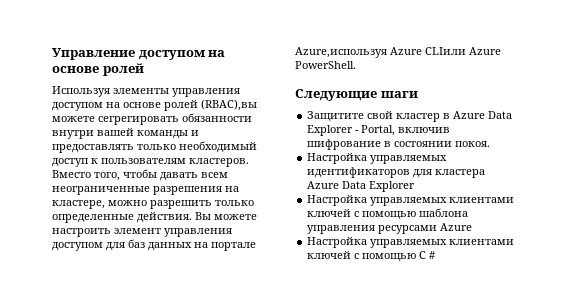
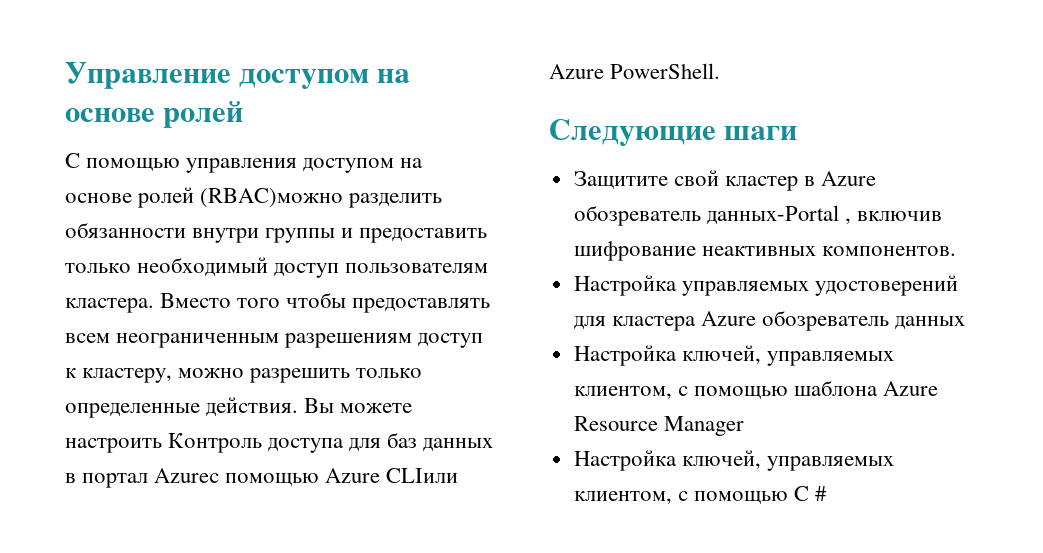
- Используя элементы управления доступом на основе ролей (RBAC),вы можете сегрегировать обязанности внутри вашей команды и предоставлять только необходимый доступ к пользователям кластеров. Вместо того, чтобы давать всем неограниченные разрешения на кластере, можно разрешить только определенные действия.
+ С помощью управления доступом на основе ролей (RBAC)можно разделить обязанности внутри группы и предоставить только необходимый доступ пользователям кластера. Вместо того чтобы предоставлять всем неограниченным разрешениям доступ к кластеру, можно разрешить только определенные действия.
- Вы можете настроить элемент управления доступом для баз данных на портале Azure,используя Azure CLIили Azure PowerShell.
+ Вы можете настроить Контроль доступа для баз данных в портал Azureс помощью Azure CLIили Azure PowerShell.
- Защитите свой кластер в Azure Data Explorer - Portal, включив шифрование в состоянии покоя.
- Настройка управляемых идентификаторов для кластера Azure Data Explorer
- Настройка управляемых клиентами ключей с помощью шаблона управления ресурсами Azure
- Настройка управляемых клиентами ключей с помощью C #
+ Защитите свой кластер в Azure обозреватель данных-Portal , включив шифрование неактивных компонентов.
+ Настройка управляемых удостоверений для кластера Azure обозреватель данных
+ Настройка ключей, управляемых клиентом, с помощью шаблона Azure Resource Manager
+ Настройка ключей, управляемых клиентом, с помощью C #

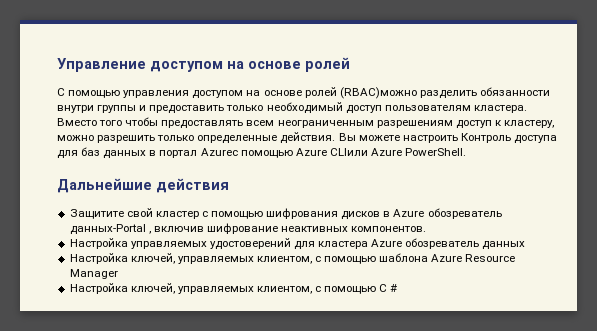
- Следующие шаги
+ Дальнейшие действия
- Защитите свой кластер в Azure обозреватель данных-Portal , включив шифрование неактивных компонентов.
+ Защитите свой кластер с помощью шифрования дисков в Azure обозреватель данных-Portal , включив шифрование неактивных компонентов.

